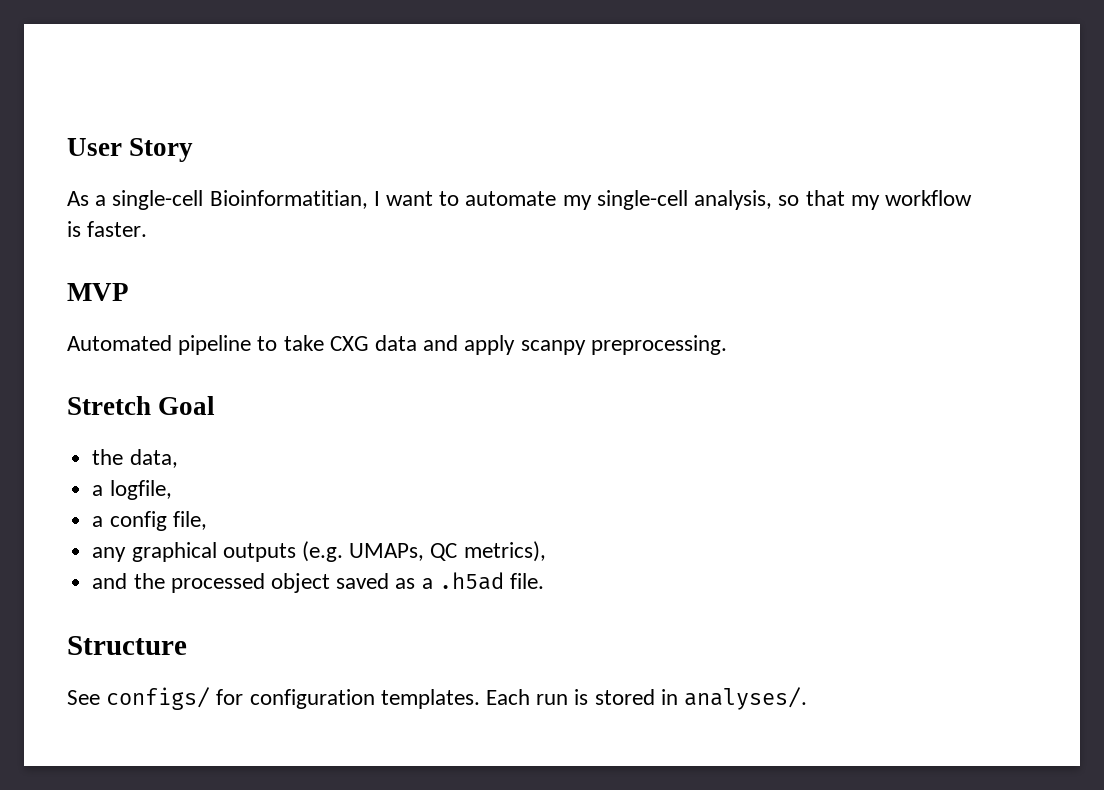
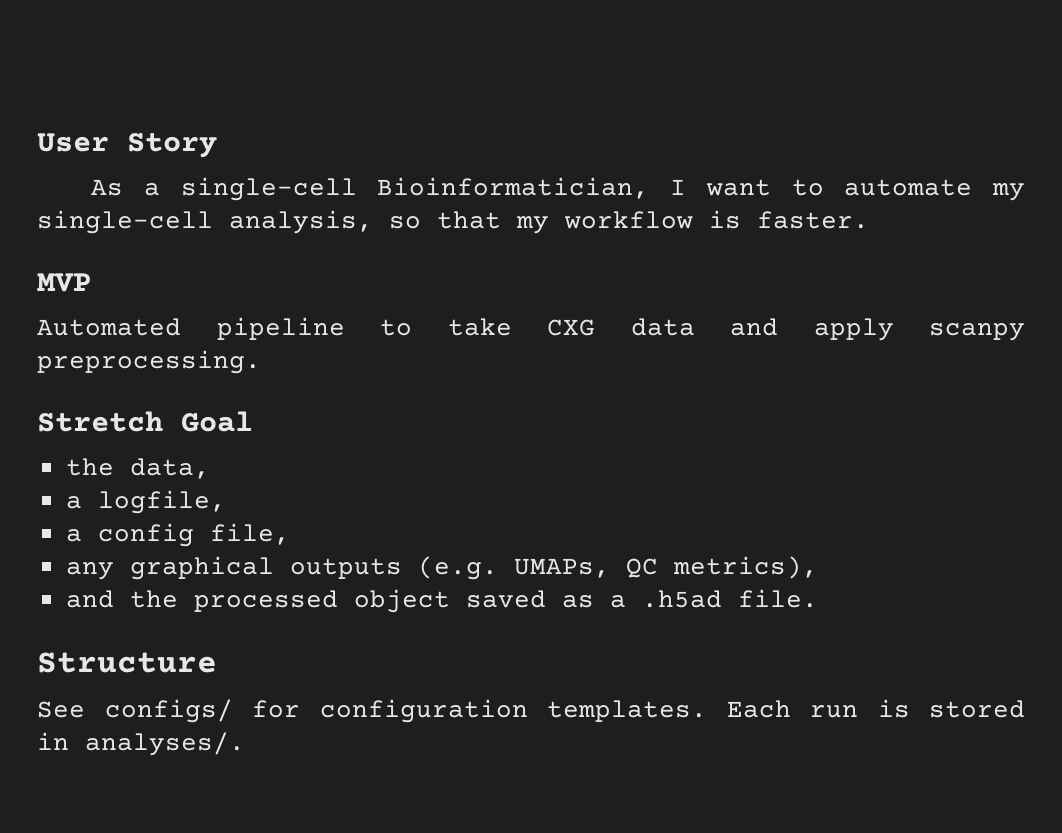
- As a single-cell Bioinformatitian, I want to automate my single-cell analysis, so that my workflow is faster.
+ As a single-cell Bioinformatician, I want to automate my single-cell analysis, so that my workflow is faster.

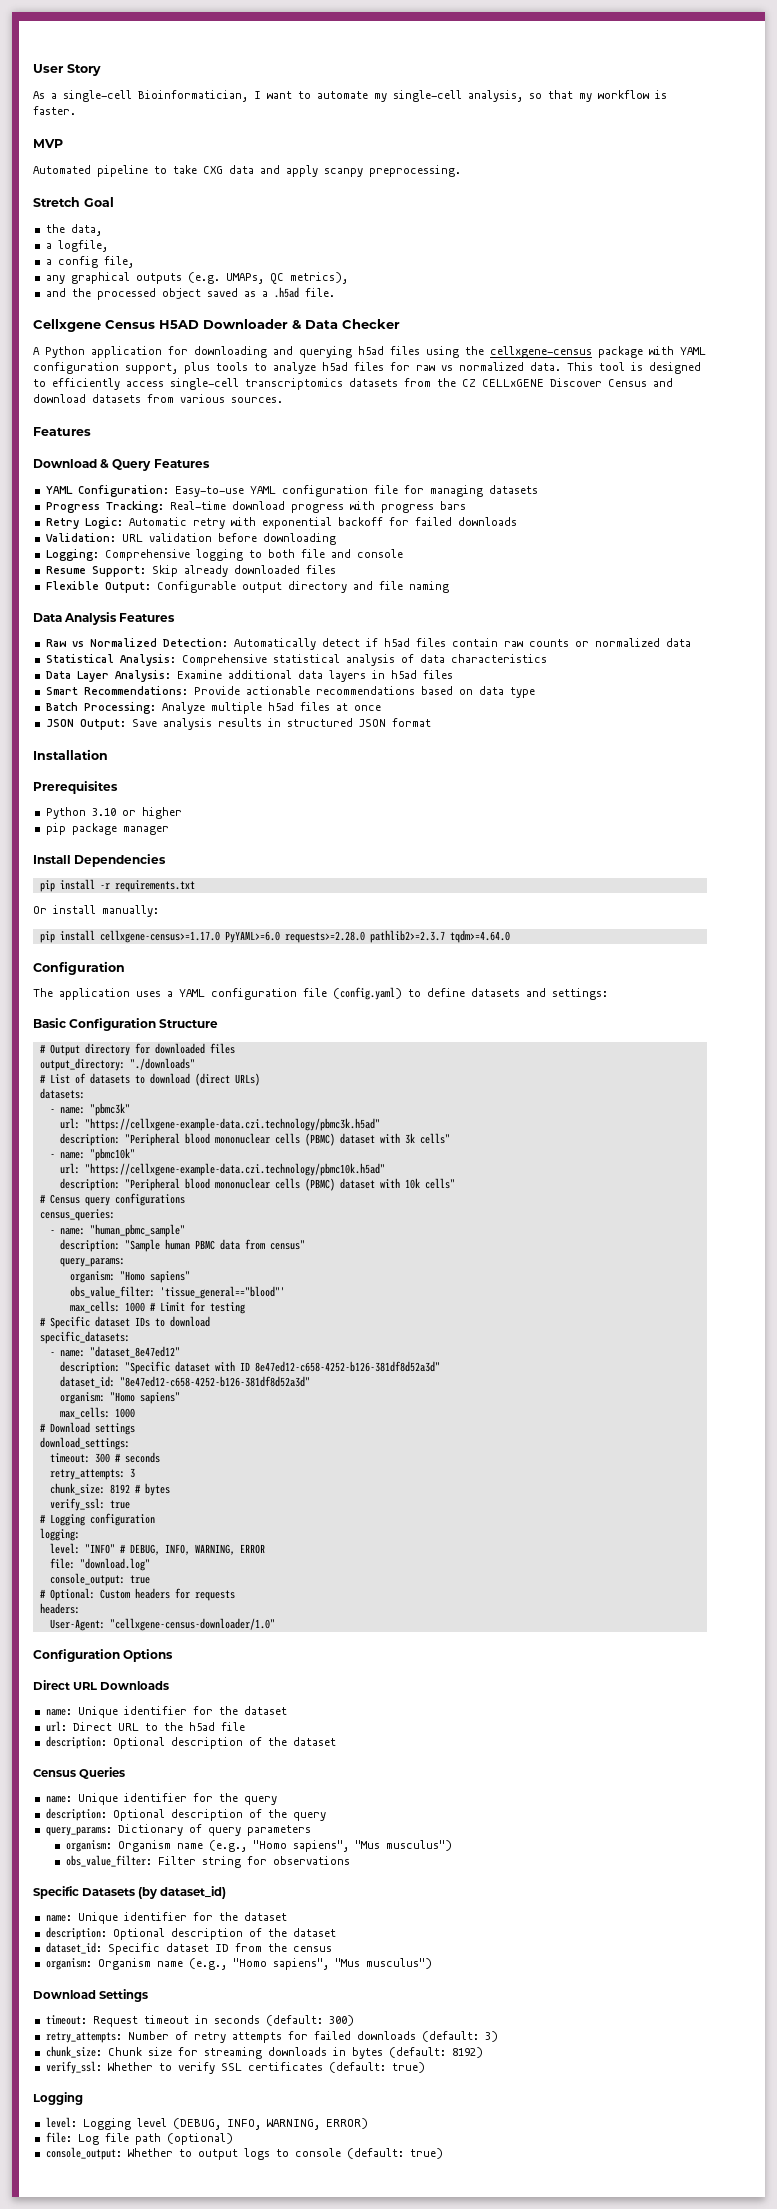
- Structure
- See configs/ for configuration templates. Each run is stored in analyses/.
+ Cellxgene Census H5AD Downloader & Data Checker
+ A Python application for downloading and querying h5ad files using the cellxgene-census package with YAML configuration support, plus tools to analyze h5ad files for raw vs normalized data. This tool is designed to efficiently access single-cell transcriptomics datasets from the CZ CELLxGENE Discover Census and download datasets from various sources.
+ Features
+ Download & Query Features
+ YAML Configuration: Easy-to-use YAML configuration file for managing datasets
+ Progress Tracking: Real-time download progress with progress bars
+ Retry Logic: Automatic retry with exponential backoff for failed downloads
+ Validation: URL validation before downloading
+ Logging: Comprehensive logging to both file and console
+ Resume Support: Skip already downloaded files
+ Flexible Output: Configurable output directory and file naming
+ Data Analysis Features
+ Raw vs Normalized Detection: Automatically detect if h5ad files contain raw counts or normalized data
+ Statistical Analysis: Comprehensive statistical analysis of data characteristics
+ Data Layer Analysis: Examine additional data layers in h5ad files
+ Smart Recommendations: Provide actionable recommendations based on data type
+ Batch Processing: Analyze multiple h5ad files at once
+ JSON Output: Save analysis results in structured JSON format
+ Installation
+ Prerequisites
+ Python 3.10 or higher
+ pip package manager
+ Install Dependencies
+ pip install -r requirements.txt
+ Or install manually:
+ pip install cellxgene-census>=1.17.0 PyYAML>=6.0 requests>=2.28.0 pathlib2>=2.3.7 tqdm>=4.64.0
+ Configuration
+ The application uses a YAML configuration file (config.yaml) to define datasets and settings:
+ Basic Configuration Structure
+ # Output directory for downloaded files
+ output_directory: "./downloads"
+ # List of datasets to download (direct URLs)
+ datasets:
+ - name: "pbmc3k"
+ url: "https://cellxgene-example-data.czi.technology/pbmc3k.h5ad"
+ description: "Peripheral blood mononuclear cells (PBMC) dataset with 3k cells"
+ - name: "pbmc10k"
+ url: "https://cellxgene-example-data.czi.technology/pbmc10k.h5ad"
+ description: "Peripheral blood mononuclear cells (PBMC) dataset with 10k cells"
+ # Census query configurations
+ census_queries:
+ - name: "human_pbmc_sample"
+ description: "Sample human PBMC data from census"
+ query_params:
+ organism: "Homo sapiens"
+ obs_value_filter: 'tissue_general=="blood"'
+ max_cells: 1000 # Limit for testing
+ # Specific dataset IDs to download
+ specific_datasets:
+ - name: "dataset_8e47ed12"
+ description: "Specific dataset with ID 8e47ed12-c658-4252-b126-381df8d52a3d"
+ dataset_id: "8e47ed12-c658-4252-b126-381df8d52a3d"
+ organism: "Homo sapiens"
+ max_cells: 1000
+ # Download settings
+ download_settings:
+ timeout: 300 # seconds
+ retry_attempts: 3
+ chunk_size: 8192 # bytes
+ verify_ssl: true
+ # Logging configuration
+ logging:
+ level: "INFO" # DEBUG, INFO, WARNING, ERROR
+ file: "download.log"
+ console_output: true
+ # Optional: Custom headers for requests
+ headers:
+ User-Agent: "cellxgene-census-downloader/1.0"
+ Configuration Options
+ Direct URL Downloads
+ name: Unique identifier for the dataset
+ url: Direct URL to the h5ad file
+ description: Optional description of the dataset
+ Census Queries
+ name: Unique identifier for the query
+ description: Optional description of the query
+ query_params: Dictionary of query parameters
+ organism: Organism name (e.g., "Homo sapiens", "Mus musculus")
+ obs_value_filter: Filter string for observations
+ Specific Datasets (by dataset_id)
+ name: Unique identifier for the dataset
+ description: Optional description of the dataset
+ dataset_id: Specific dataset ID from the census
+ organism: Organism name (e.g., "Homo sapiens", "Mus musculus")
+ Download Settings
+ timeout: Request timeout in seconds (default: 300)
+ retry_attempts: Number of retry attempts for failed downloads (default: 3)
+ chunk_size: Chunk size for streaming downloads in bytes (default: 8192)
+ verify_ssl: Whether to verify SSL certificates (default: true)
+ Logging
+ level: Logging level (DEBUG, INFO, WARNING, ERROR)
+ file: Log file path (optional)
+ console_output: Whether to output logs to console (default: true)

